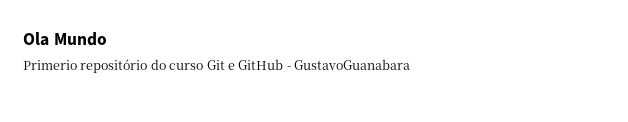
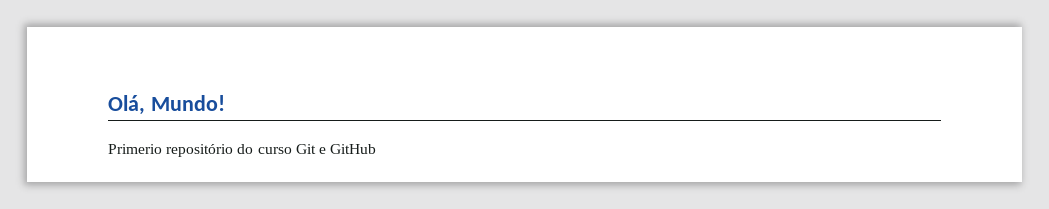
- Ola Mundo
+ Olá, Mundo!
- Primerio repositório do curso Git e GitHub - GustavoGuanabara
+ Primerio repositório do curso Git e GitHub

